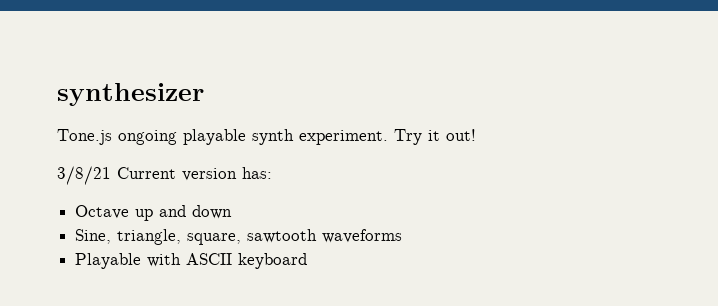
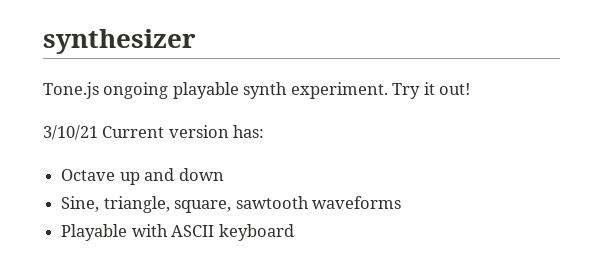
- 3/8/21 Current version has:
+ 3/10/21 Current version has:

